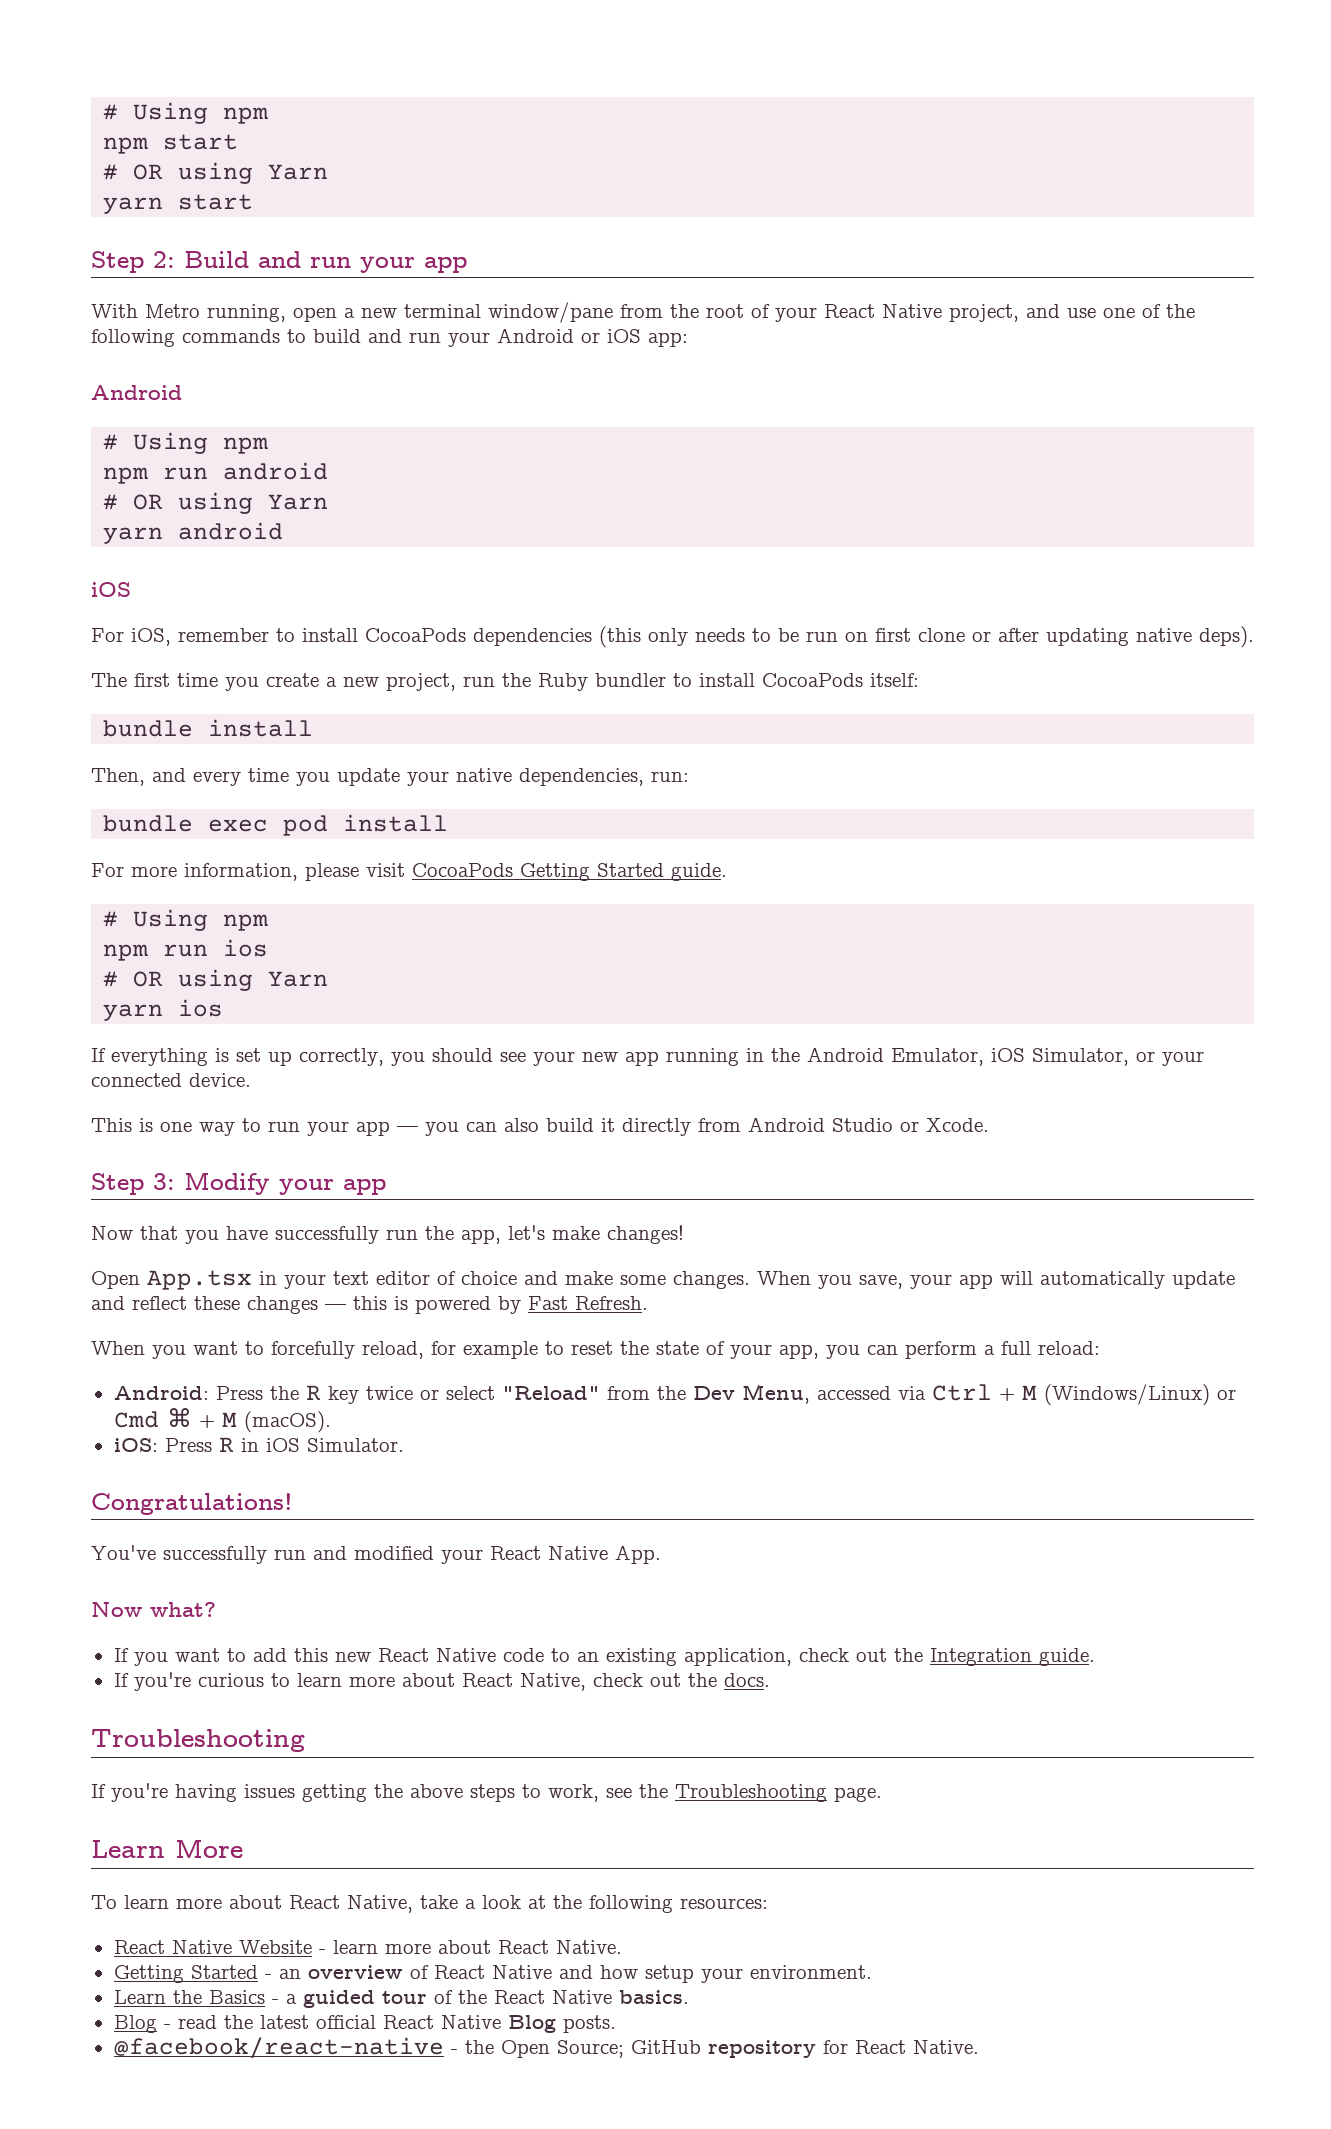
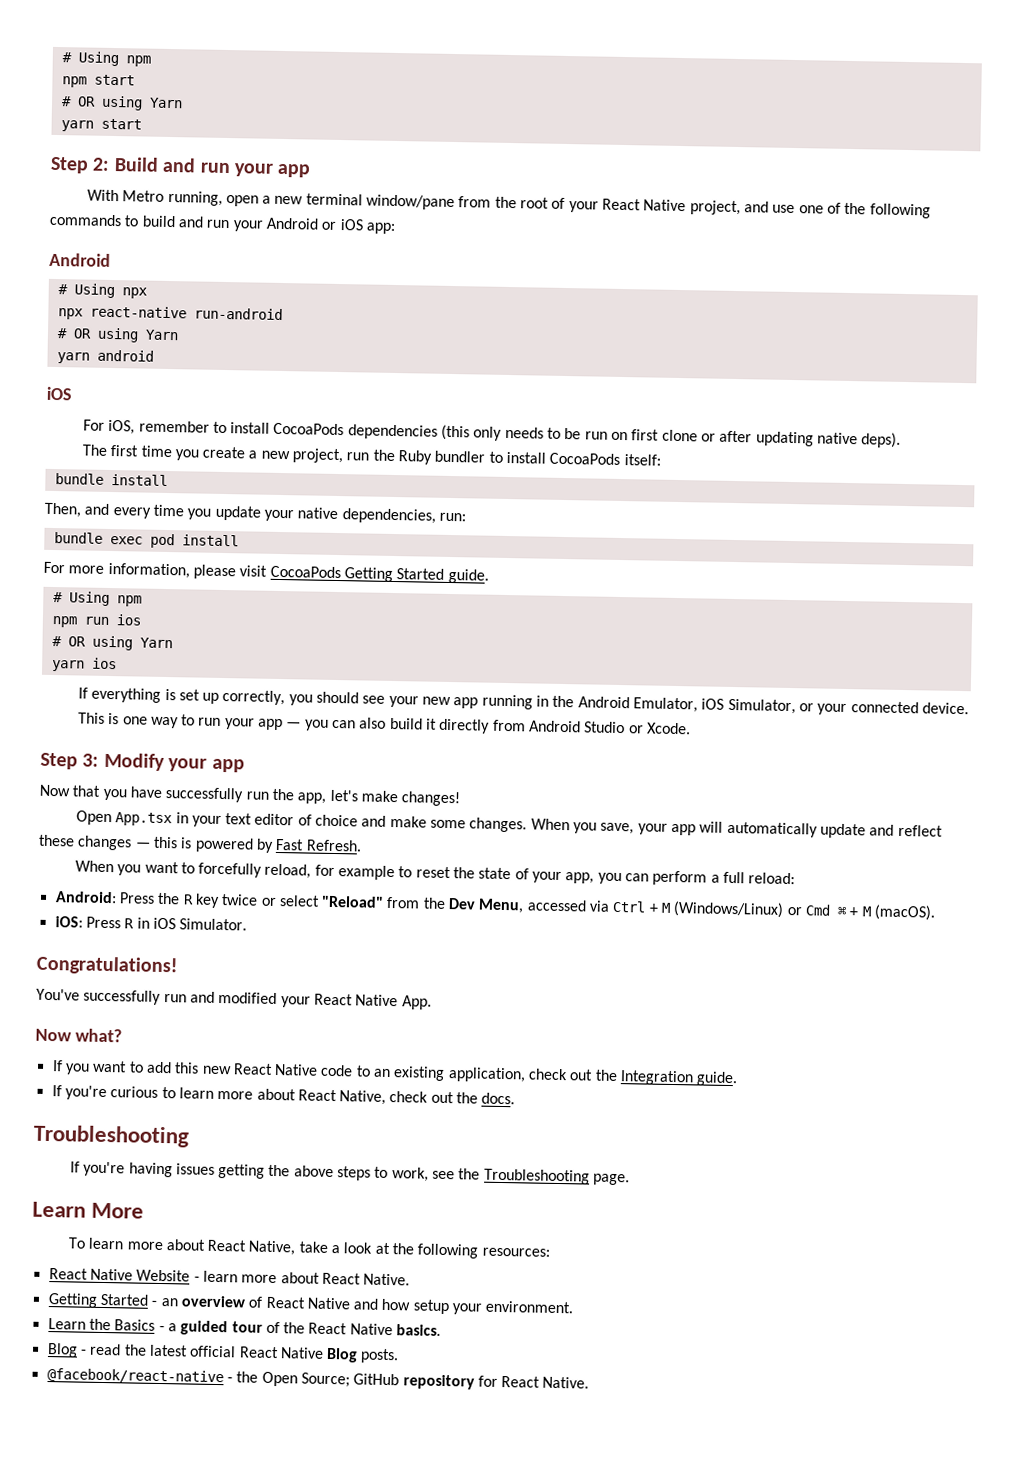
  With Metro running, open a new terminal window/pane from the root of your React Native project, and use one of the following commands to build and run your Android or iOS app:
  Android
- # Using npm
- npm run android
+ # Using npx
+ npx react-native run-android

